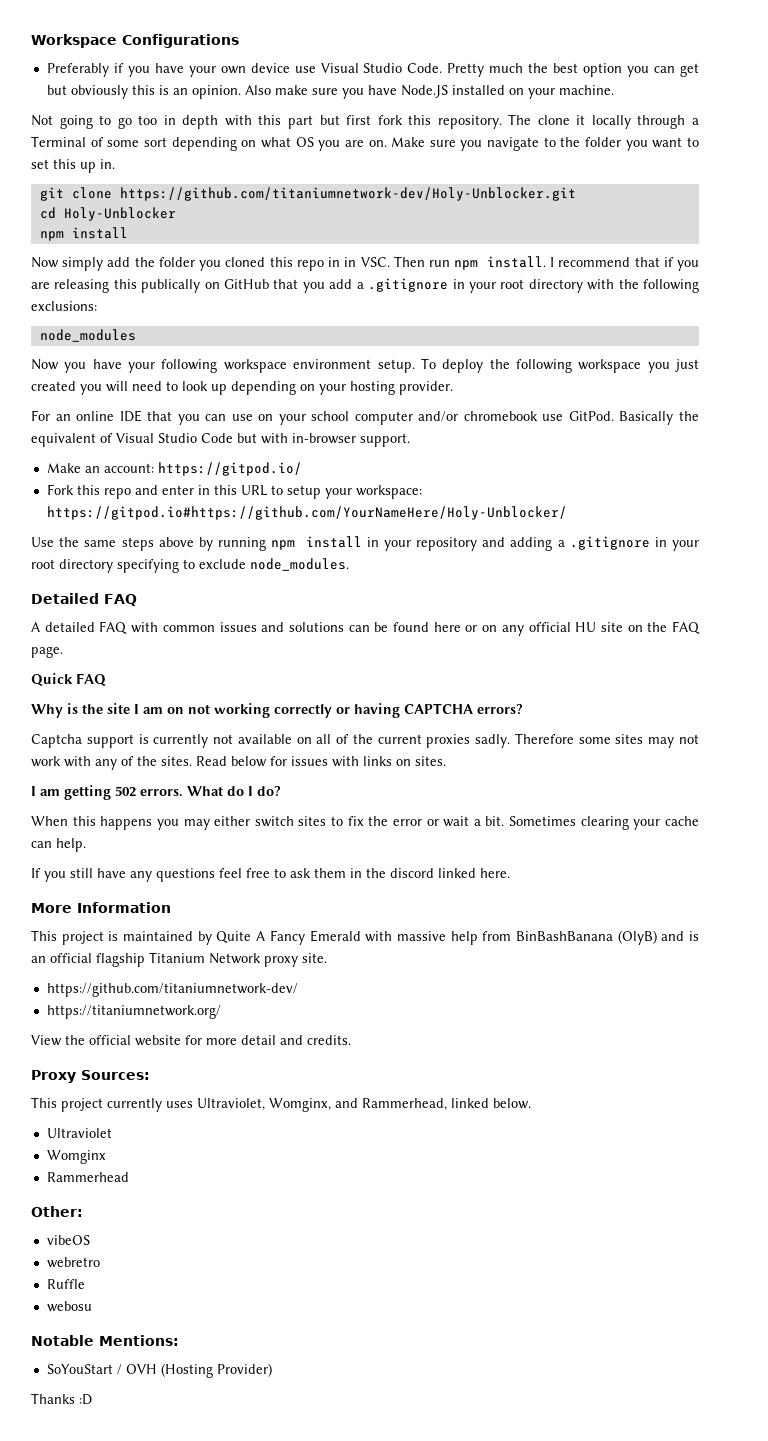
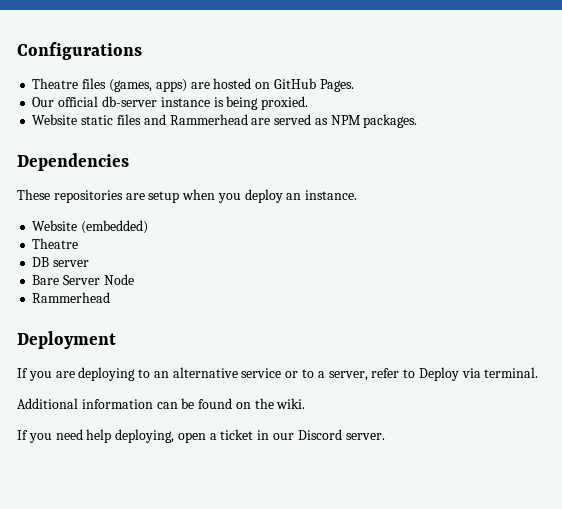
- Workspace Configurations
+ Configurations
- Preferably if you have your own device use Visual Studio Code. Pretty much the best option you can get but obviously this is an opinion. Also make sure you have Node.JS installed on your machine.
- Not going to go too in depth with this part but first fork this repository. The clone it locally through a Terminal of some sort depending on what OS you are on. Make sure you navigate to the folder you want to set this up in.
- git clone https://github.com/titaniumnetwork-dev/Holy-Unblocker.git
- cd Holy-Unblocker
- npm install
- Now simply add the folder you cloned this repo in in VSC. Then run npm install. I recommend that if you are releasing this publically on GitHub that you add a .gitignore in your root directory with the following exclusions:
- node_modules
- Now you have your following workspace environment setup. To deploy the following workspace you just created you will need to look up depending on your hosting provider.
- For an online IDE that you can use on your school computer and/or chromebook use GitPod. Basically the equivalent of Visual Studio Code but with in-browser support.
- Make an account: https://gitpod.io/
- Fork this repo and enter in this URL to setup your workspace: https://gitpod.io#https://github.com/YourNameHere/Holy-Unblocker/
- Use the same steps above by running npm install in your repository and adding a .gitignore in your root directory specifying to exclude node_modules.
- Detailed FAQ
- A detailed FAQ with common issues and solutions can be found here or on any official HU site on the FAQ page.
- Quick FAQ
- Why is the site I am on not working correctly or having CAPTCHA errors?
- Captcha support is currently not available on all of the current proxies sadly. Therefore some sites may not work with any of the sites. Read below for issues with links on sites.
- I am getting 502 errors. What do I do?
- When this happens you may either switch sites to fix the error or wait a bit. Sometimes clearing your cache can help.
- If you still have any questions feel free to ask them in the discord linked here.
- More Information
- This project is maintained by Quite A Fancy Emerald with massive help from BinBashBanana (OlyB) and is an official flagship Titanium Network proxy site.
- https://github.com/titaniumnetwork-dev/
- https://titaniumnetwork.org/
- View the official website for more detail and credits.
- Proxy Sources:
- This project currently uses Ultraviolet, Womginx, and Rammerhead, linked below.
- Ultraviolet
- Womginx
+ Theatre files (games, apps) are hosted on GitHub Pages.
+ Our official db-server instance is being proxied.
+ Website static files and Rammerhead are served as NPM packages.
+ Dependencies
+ These repositories are setup when you deploy an instance.
+ Website (embedded)
+ Theatre
+ DB server
+ Bare Server Node
  Rammerhead
- Other:
- vibeOS
- webretro
- Ruffle
- webosu
- Notable Mentions:
- SoYouStart / OVH (Hosting Provider)
- Thanks :D
+ Deployment
+ If you are deploying to an alternative service or to a server, refer to Deploy via terminal.
+ Additional information can be found on the wiki.
+ If you need help deploying, open a ticket in our Discord server.

